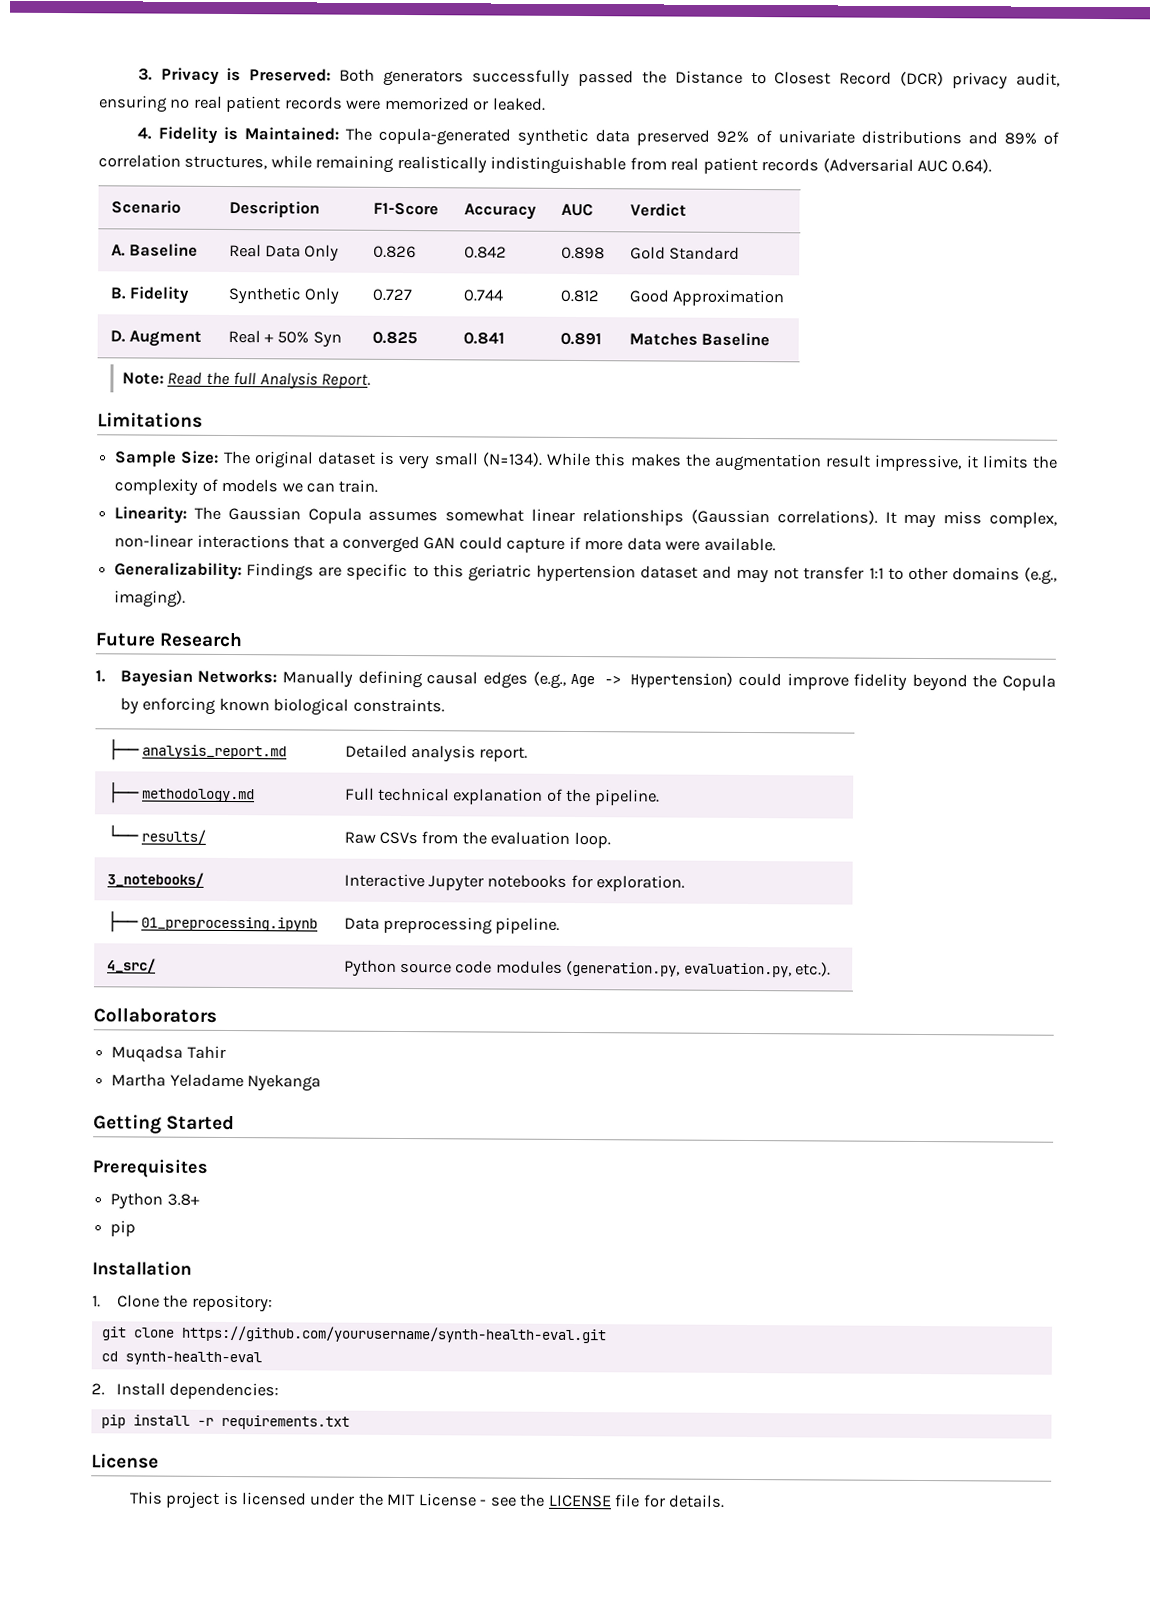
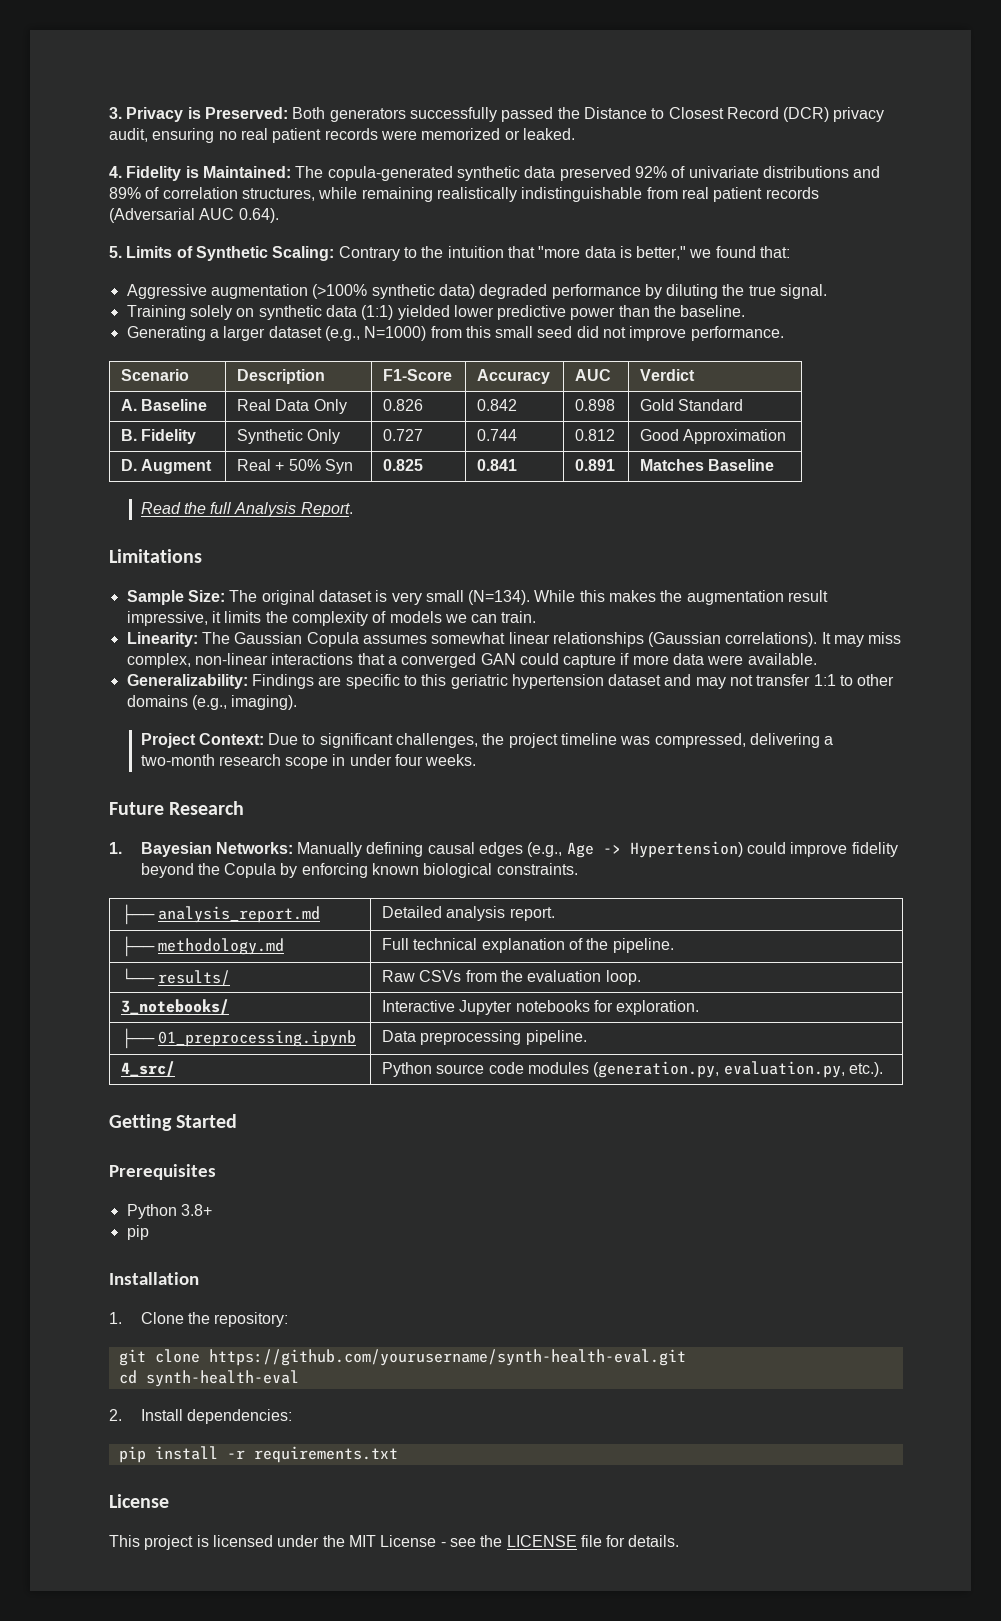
+ 5. Limits of Synthetic Scaling: Contrary to the intuition that "more data is better," we found that:
+ Aggressive augmentation (>100% synthetic data) degraded performance by diluting the true signal.
+ Training solely on synthetic data (1:1) yielded lower predictive power than the baseline.
+ Generating a larger dataset (e.g., N=1000) from this small seed did not improve performance.
- Note: Read the full Analysis Report.
+ Read the full Analysis Report.
+ Project Context: Due to significant challenges, the project timeline was compressed, delivering a two-month research scope in under four weeks.
- Collaborators
- Muqadsa Tahir
- Martha Yeladame Nyekanga

